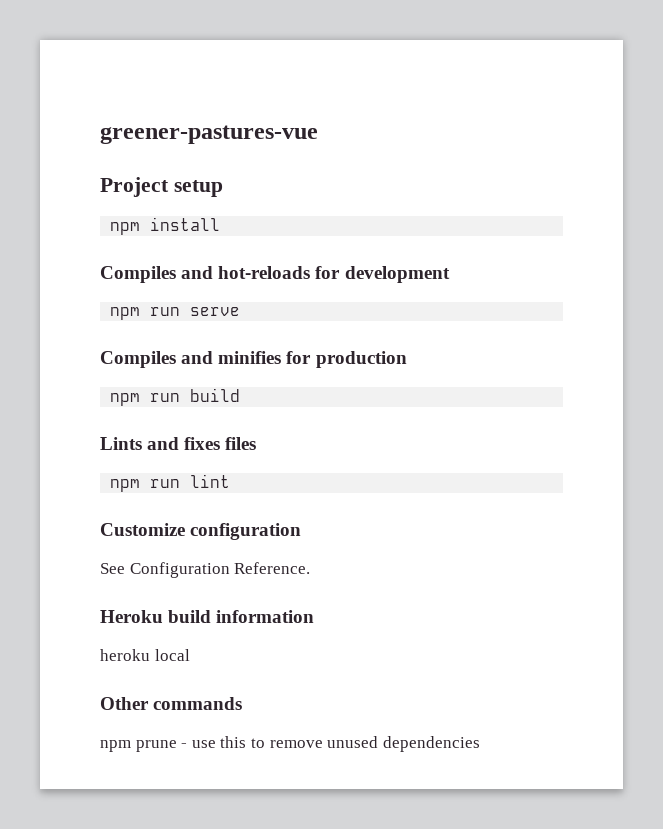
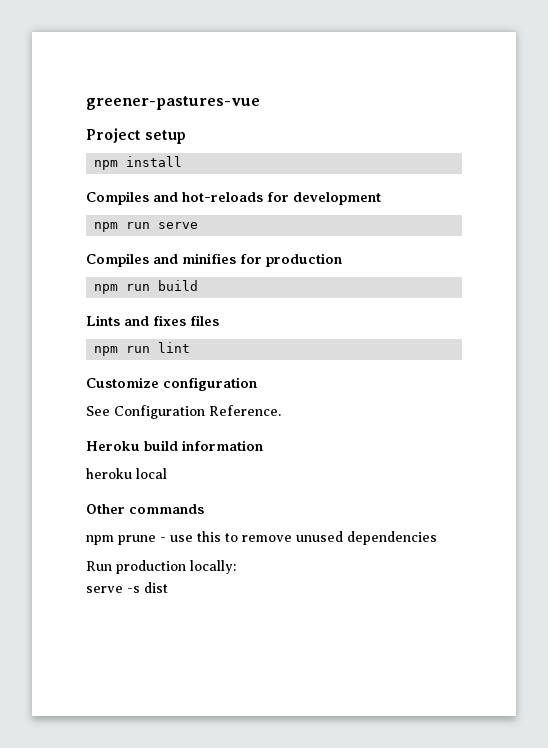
+ Run production locally:
+ serve -s dist

